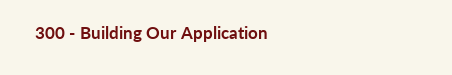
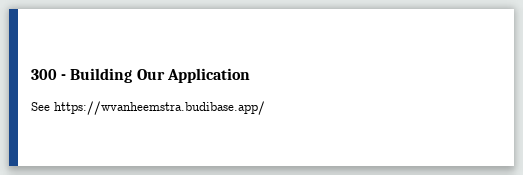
+ See https://wvanheemstra.budibase.app/

